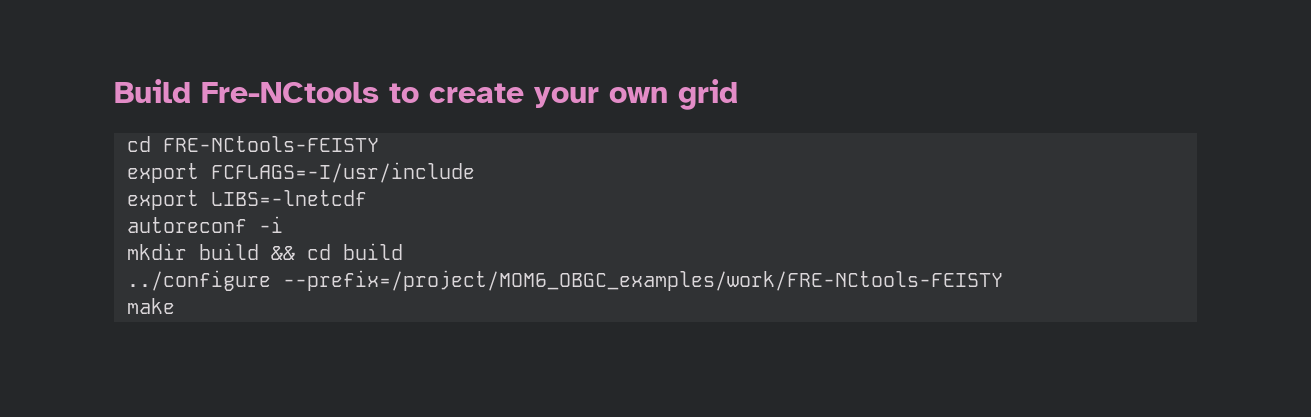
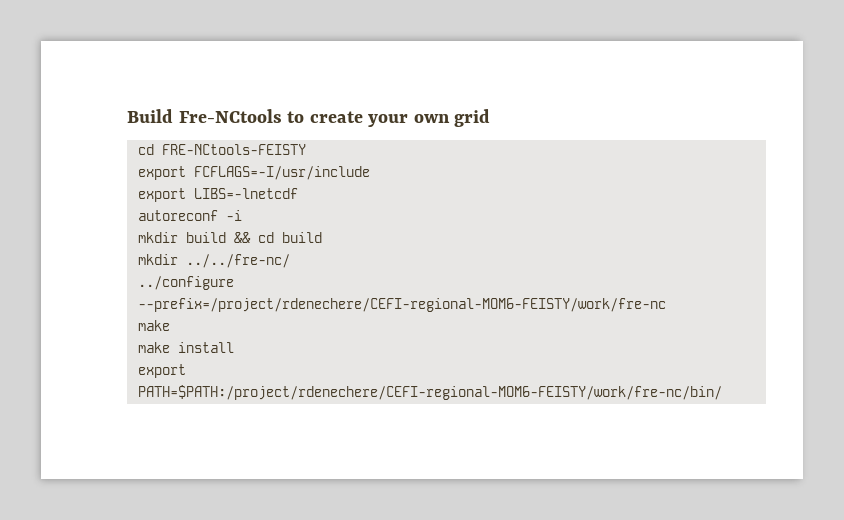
+ mkdir ../../fre-nc/
- ../configure --prefix=/project/MOM6_OBGC_examples/work/FRE-NCtools-FEISTY
+ ../configure --prefix=/project/rdenechere/CEFI-regional-MOM6-FEISTY/work/fre-nc
  make
+ make install
+ export PATH=$PATH:/project/rdenechere/CEFI-regional-MOM6-FEISTY/work/fre-nc/bin/

